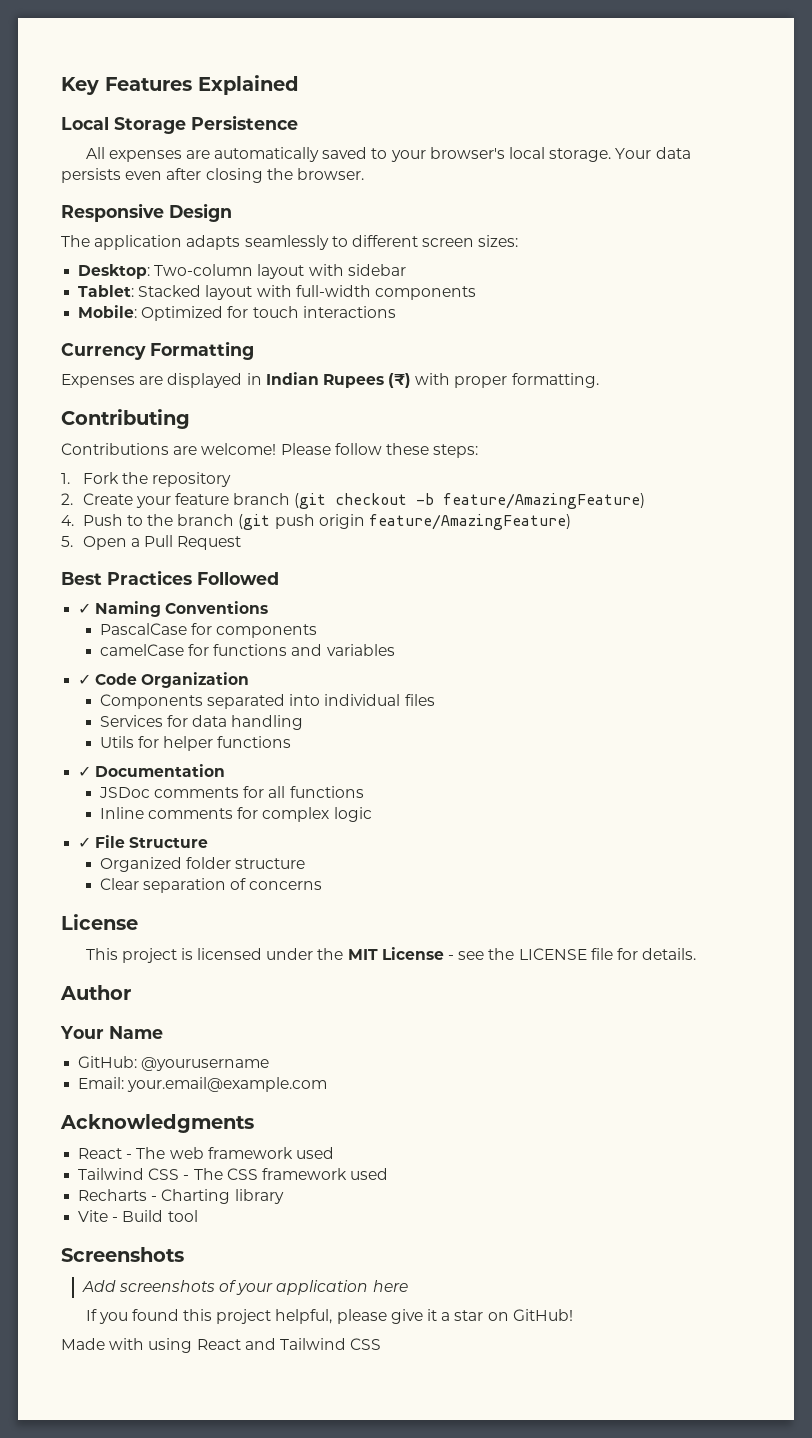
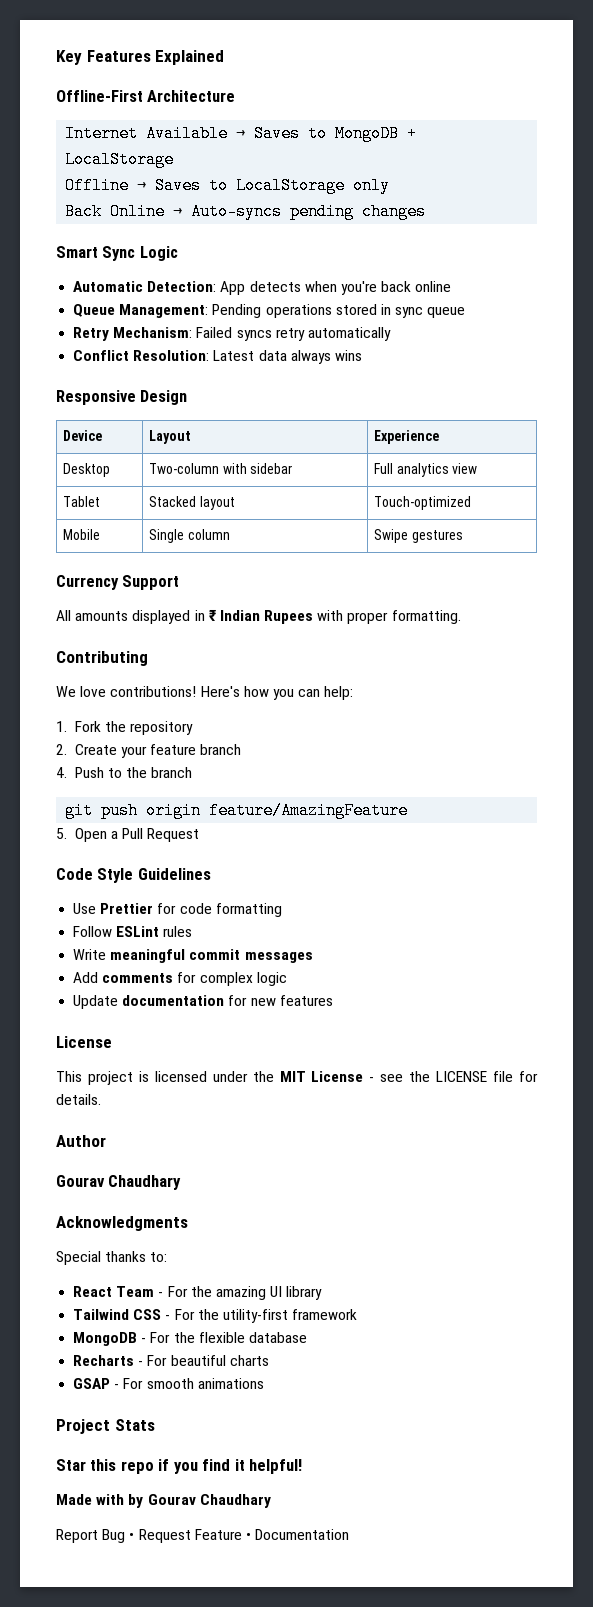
- Local Storage Persistence
- All expenses are automatically saved to your browser's local storage. Your data persists even after closing the browser.
+ Offline-First Architecture
+ Internet Available → Saves to MongoDB + LocalStorage
+ Offline → Saves to LocalStorage only
+ Back Online → Auto-syncs pending changes
+ Smart Sync Logic
+ Automatic Detection: App detects when you're back online
+ Queue Management: Pending operations stored in sync queue
+ Retry Mechanism: Failed syncs retry automatically
+ Conflict Resolution: Latest data always wins
  Responsive Design
- The application adapts seamlessly to different screen sizes:
- Desktop: Two-column layout with sidebar
- Tablet: Stacked layout with full-width components
- Mobile: Optimized for touch interactions
- Currency Formatting
- Expenses are displayed in Indian Rupees (₹) with proper formatting.
+ Device | Layout | Experience
+ Desktop | Two-column with sidebar | Full analytics view
+ Tablet | Stacked layout | Touch-optimized
+ Mobile | Single column | Swipe gestures
+ Currency Support
+ All amounts displayed in ₹ Indian Rupees with proper formatting.
- Contributions are welcome! Please follow these steps:
+ We love contributions! Here's how you can help:
- 2. Create your feature branch (git checkout -b feature/AmazingFeature)
+ 2. Create your feature branch
- 4. Push to the branch (git push origin feature/AmazingFeature)
+ 4. Push to the branch
+ git push origin feature/AmazingFeature
- Best Practices Followed
- ✓ Naming Conventions
- PascalCase for components
- camelCase for functions and variables
- ✓ Code Organization
- Components separated into individual files
- Services for data handling
- Utils for helper functions
- ✓ Documentation
- JSDoc comments for all functions
- Inline comments for complex logic
- ✓ File Structure
- Organized folder structure
- Clear separation of concerns
+ Code Style Guidelines
+ Use Prettier for code formatting
+ Follow ESLint rules
+ Write meaningful commit messages
+ Add comments for complex logic
+ Update documentation for new features
  Author
- Your Name
- GitHub: @yourusername
- Email: your.email@example.com
+ Gourav Chaudhary
  Acknowledgments
- React - The web framework used
- Tailwind CSS - The CSS framework used
- Recharts - Charting library
- Vite - Build tool
- Screenshots
- Add screenshots of your application here
- If you found this project helpful, please give it a star on GitHub!
- Made with using React and Tailwind CSS
+ Special thanks to:
+ React Team - For the amazing UI library
+ Tailwind CSS - For the utility-first framework
+ MongoDB - For the flexible database
+ Recharts - For beautiful charts
+ GSAP - For smooth animations
+ Project Stats
+ Star this repo if you find it helpful!
+ Made with by Gourav Chaudhary
+ Report Bug • Request Feature • Documentation

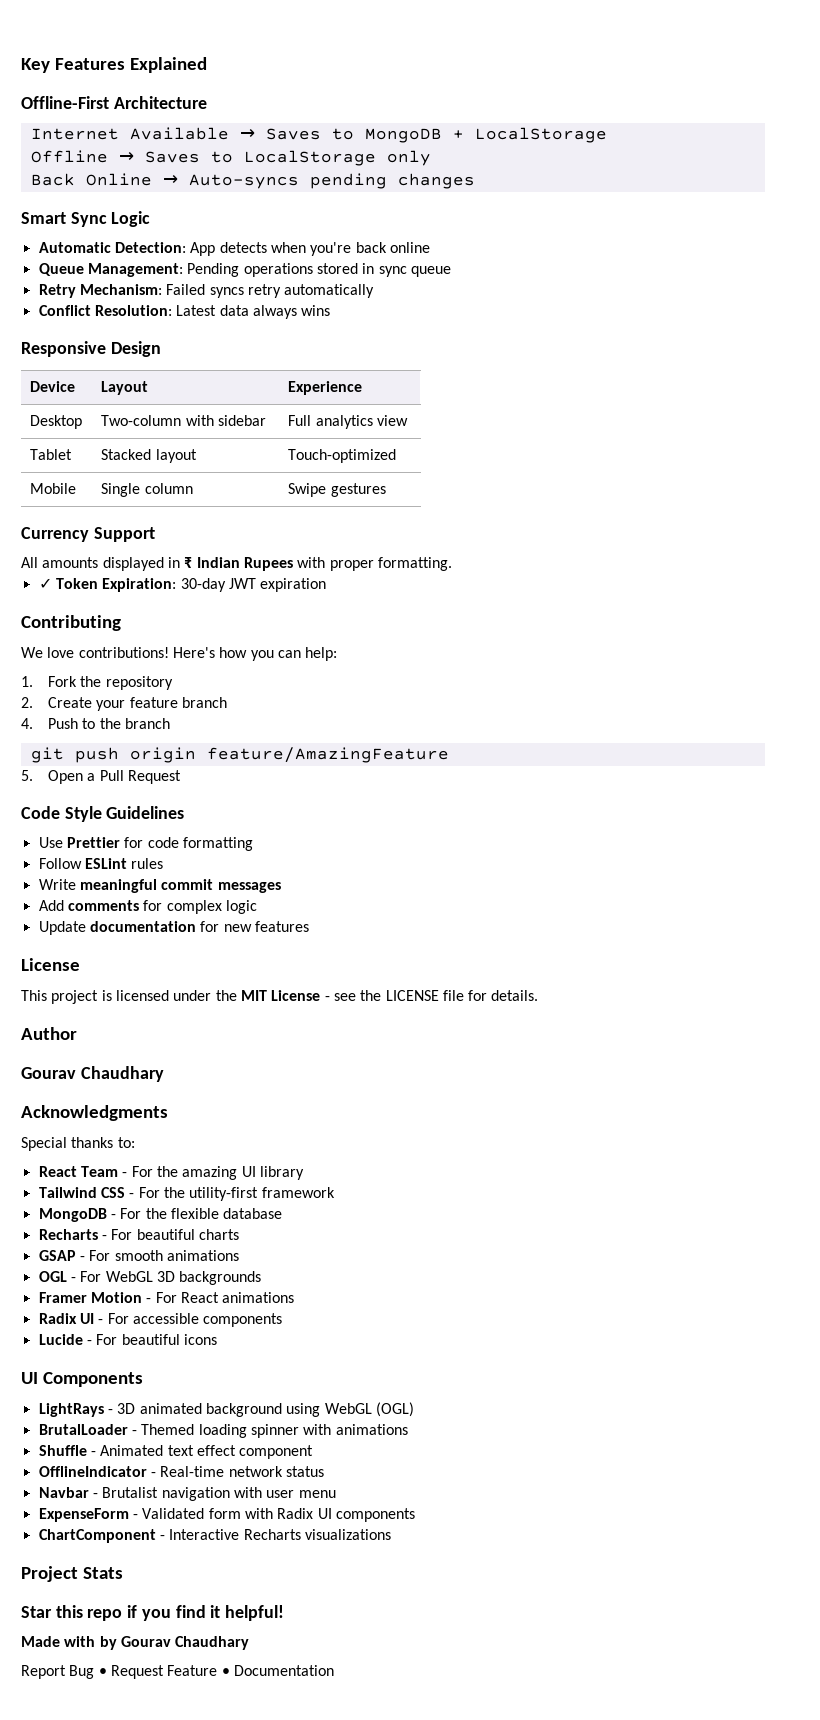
+ ✓ Token Expiration: 30-day JWT expiration
+ OGL - For WebGL 3D backgrounds
+ Framer Motion - For React animations
+ Radix UI - For accessible components
+ Lucide - For beautiful icons
+ UI Components
+ LightRays - 3D animated background using WebGL (OGL)
+ BrutalLoader - Themed loading spinner with animations
+ Shuffle - Animated text effect component
+ OfflineIndicator - Real-time network status
+ Navbar - Brutalist navigation with user menu
+ ExpenseForm - Validated form with Radix UI components
+ ChartComponent - Interactive Recharts visualizations

